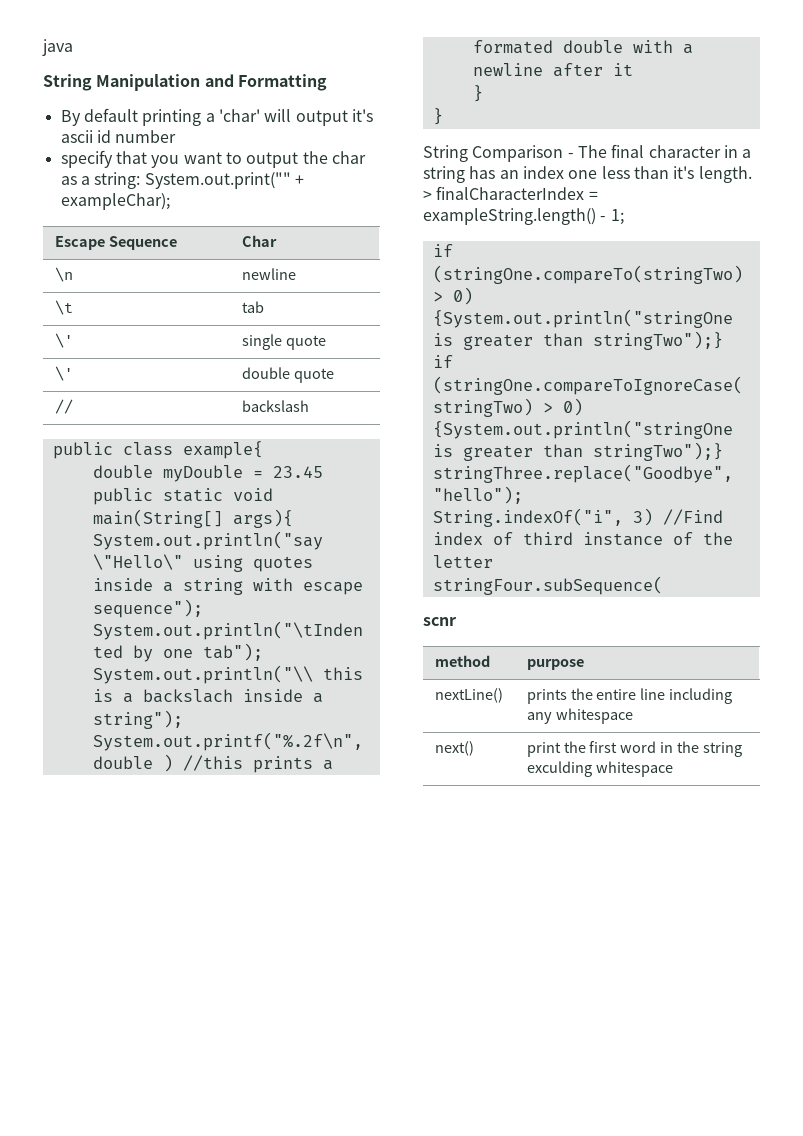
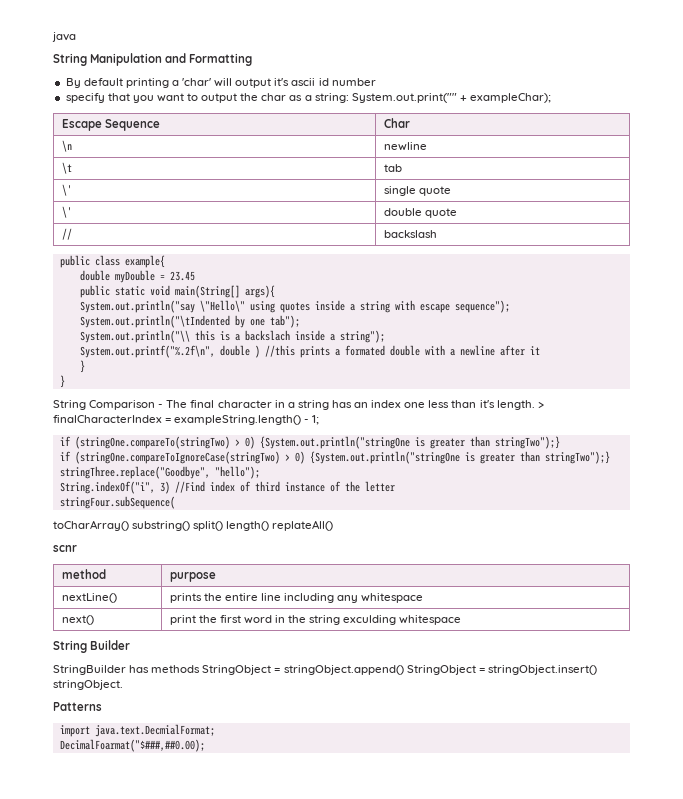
+ toCharArray() substring() split() length() replateAll()
+ String Builder
+ StringBuilder has methods StringObject = stringObject.append() StringObject = stringObject.insert() stringObject.
+ Patterns
+ import java.text.DecmialFormat;
+ DecimalFoarmat("$###,##0.00);

